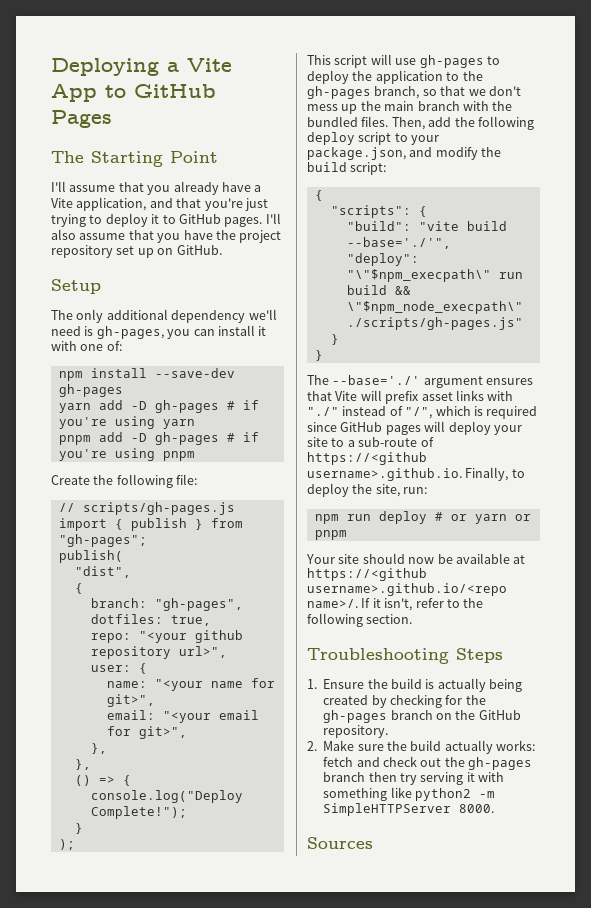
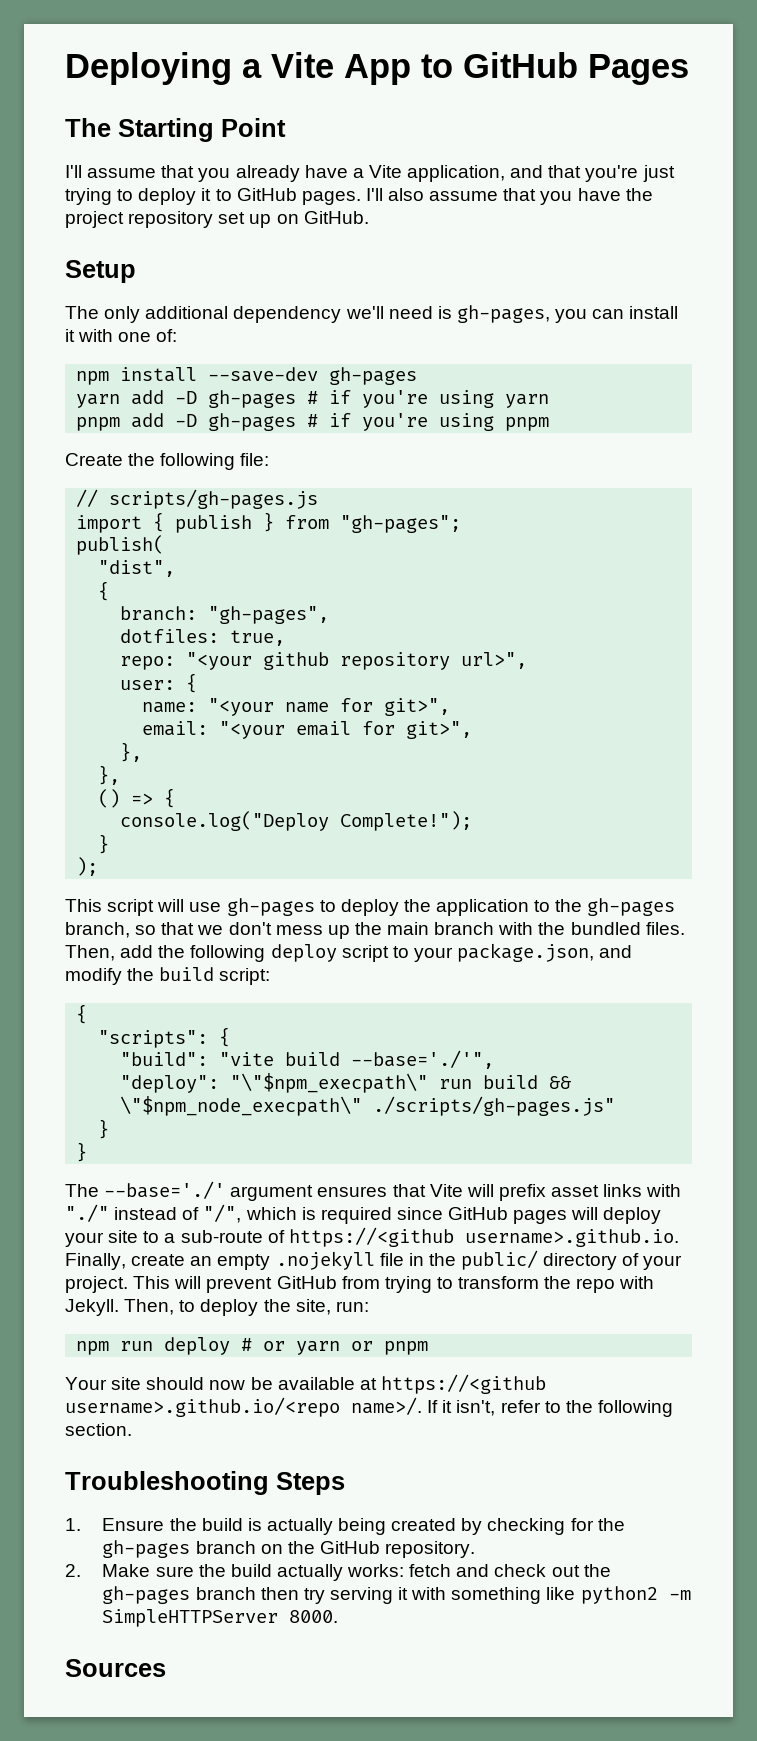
- The --base='./' argument ensures that Vite will prefix asset links with "./" instead of "/", which is required since GitHub pages will deploy your site to a sub-route of https://<github username>.github.io. Finally, to deploy the site, run:
+ The --base='./' argument ensures that Vite will prefix asset links with "./" instead of "/", which is required since GitHub pages will deploy your site to a sub-route of https://<github username>.github.io. Finally, create an empty .nojekyll file in the public/ directory of your project. This will prevent GitHub from trying to transform the repo with Jekyll. Then, to deploy the site, run:

